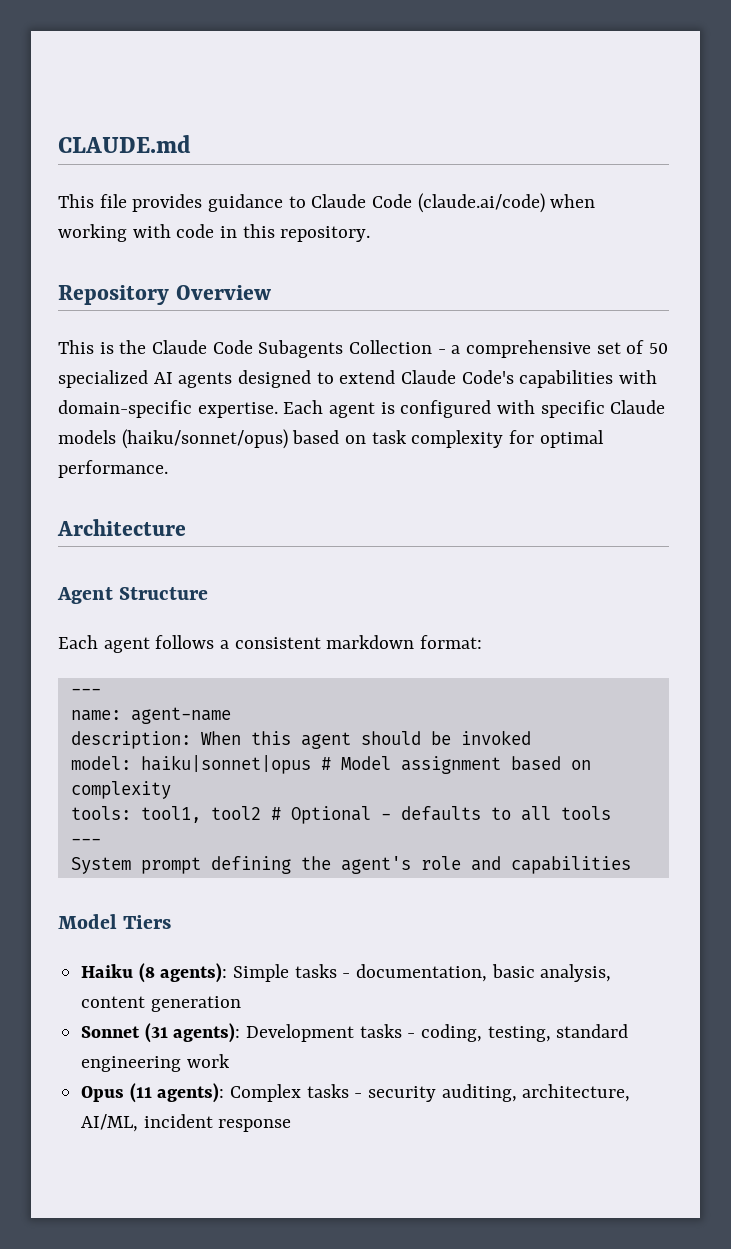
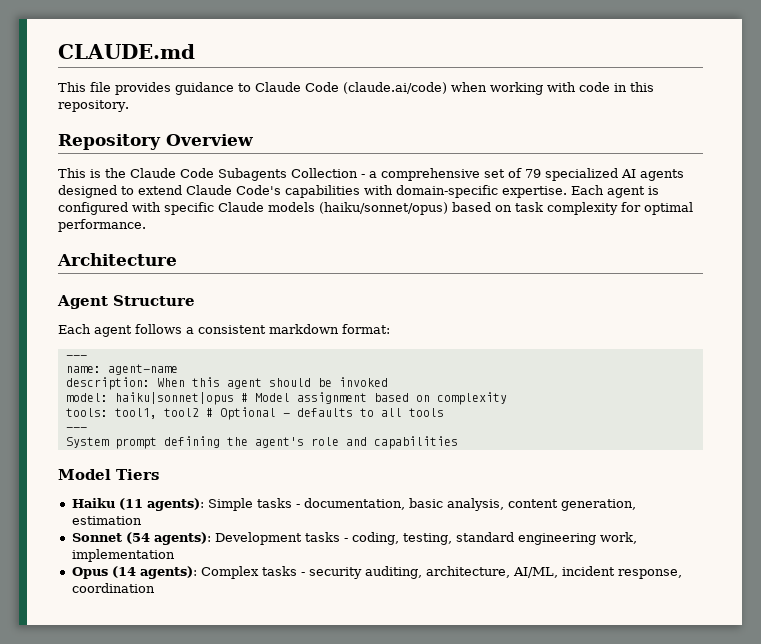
- This is the Claude Code Subagents Collection - a comprehensive set of 50 specialized AI agents designed to extend Claude Code's capabilities with domain-specific expertise.
+ This is the Claude Code Subagents Collection - a comprehensive set of 79 specialized AI agents designed to extend Claude Code's capabilities with domain-specific expertise.
- Haiku (8 agents): Simple tasks - documentation, basic analysis, content generation
+ Haiku (11 agents): Simple tasks - documentation, basic analysis, content generation, estimation
- Sonnet (31 agents): Development tasks - coding, testing, standard engineering work
+ Sonnet (54 agents): Development tasks - coding, testing, standard engineering work, implementation
- Opus (11 agents): Complex tasks - security auditing, architecture, AI/ML, incident response
+ Opus (14 agents): Complex tasks - security auditing, architecture, AI/ML, incident response, coordination

